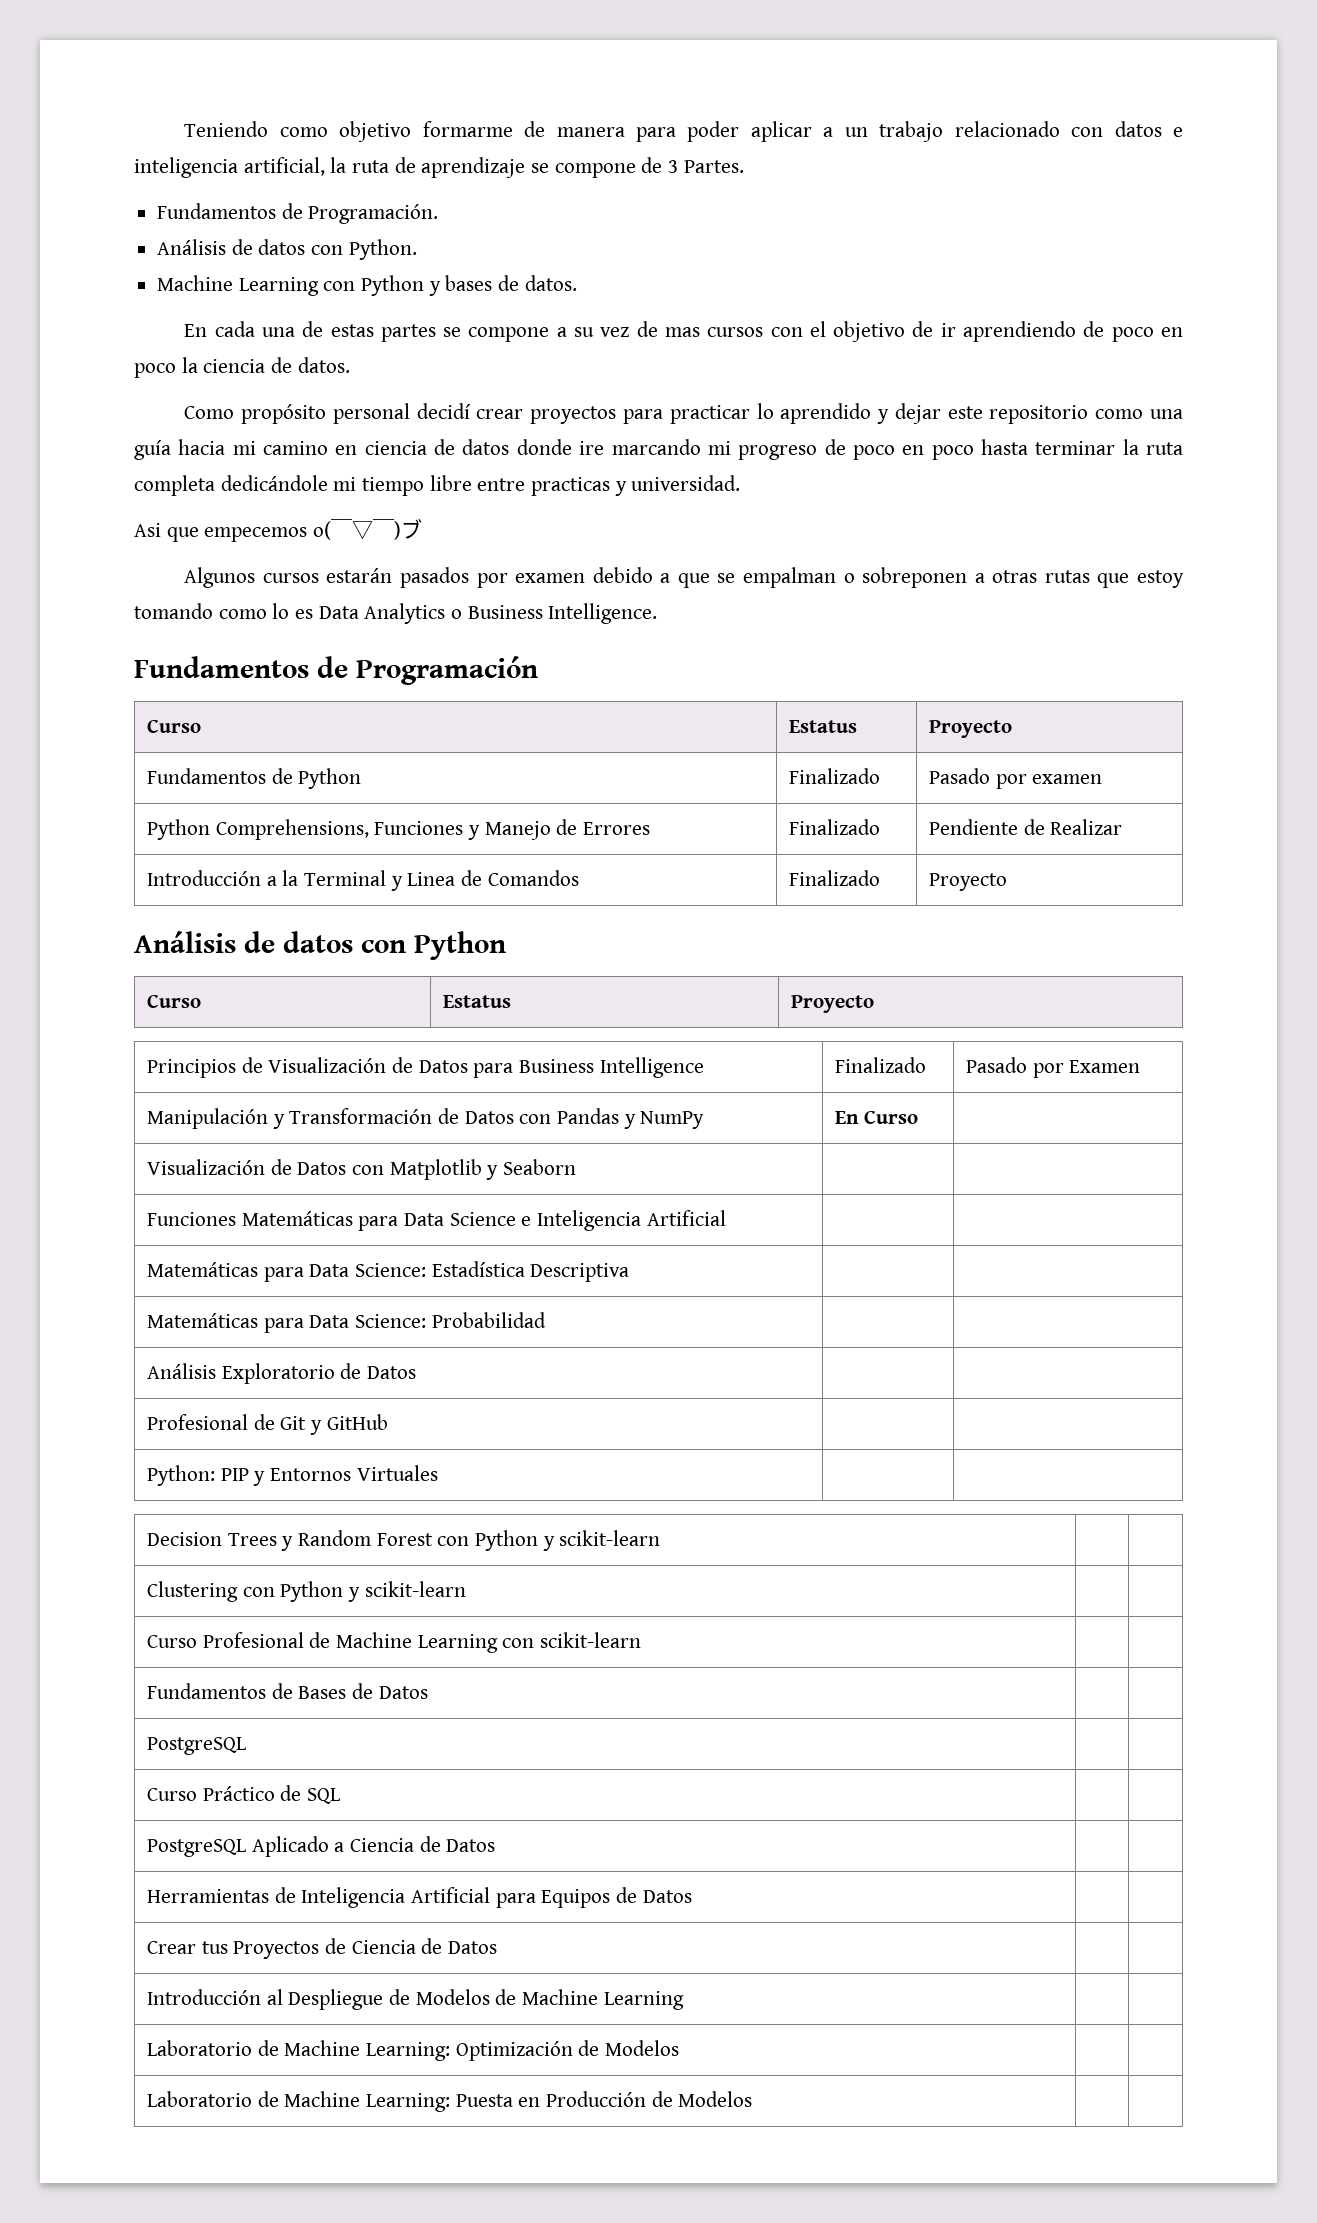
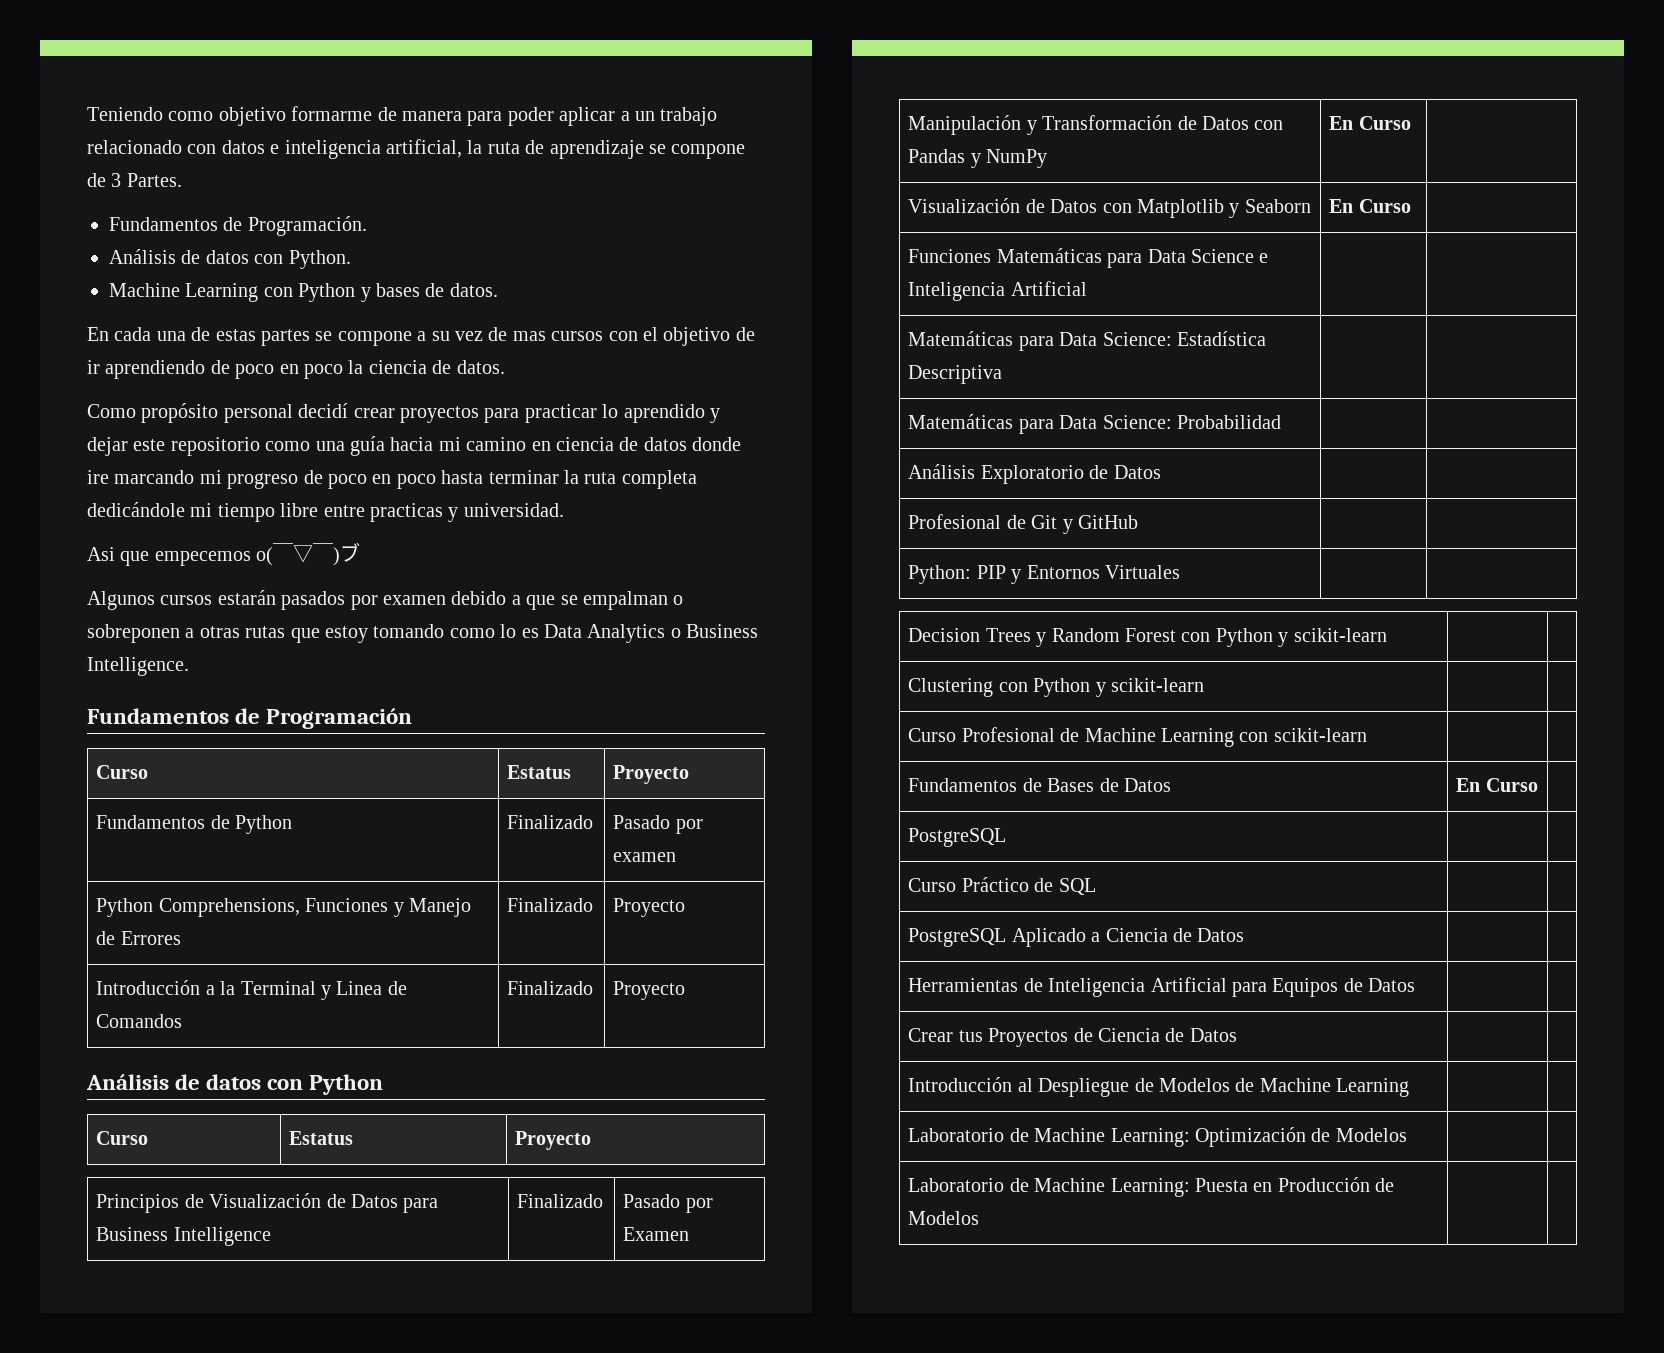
- Python Comprehensions, Funciones y Manejo de Errores | Finalizado | Pendiente de Realizar
+ Python Comprehensions, Funciones y Manejo de Errores | Finalizado | Proyecto
- Visualización de Datos con Matplotlib y Seaborn | |
+ Visualización de Datos con Matplotlib y Seaborn | En Curso |
- Fundamentos de Bases de Datos | |
+ Fundamentos de Bases de Datos | En Curso |

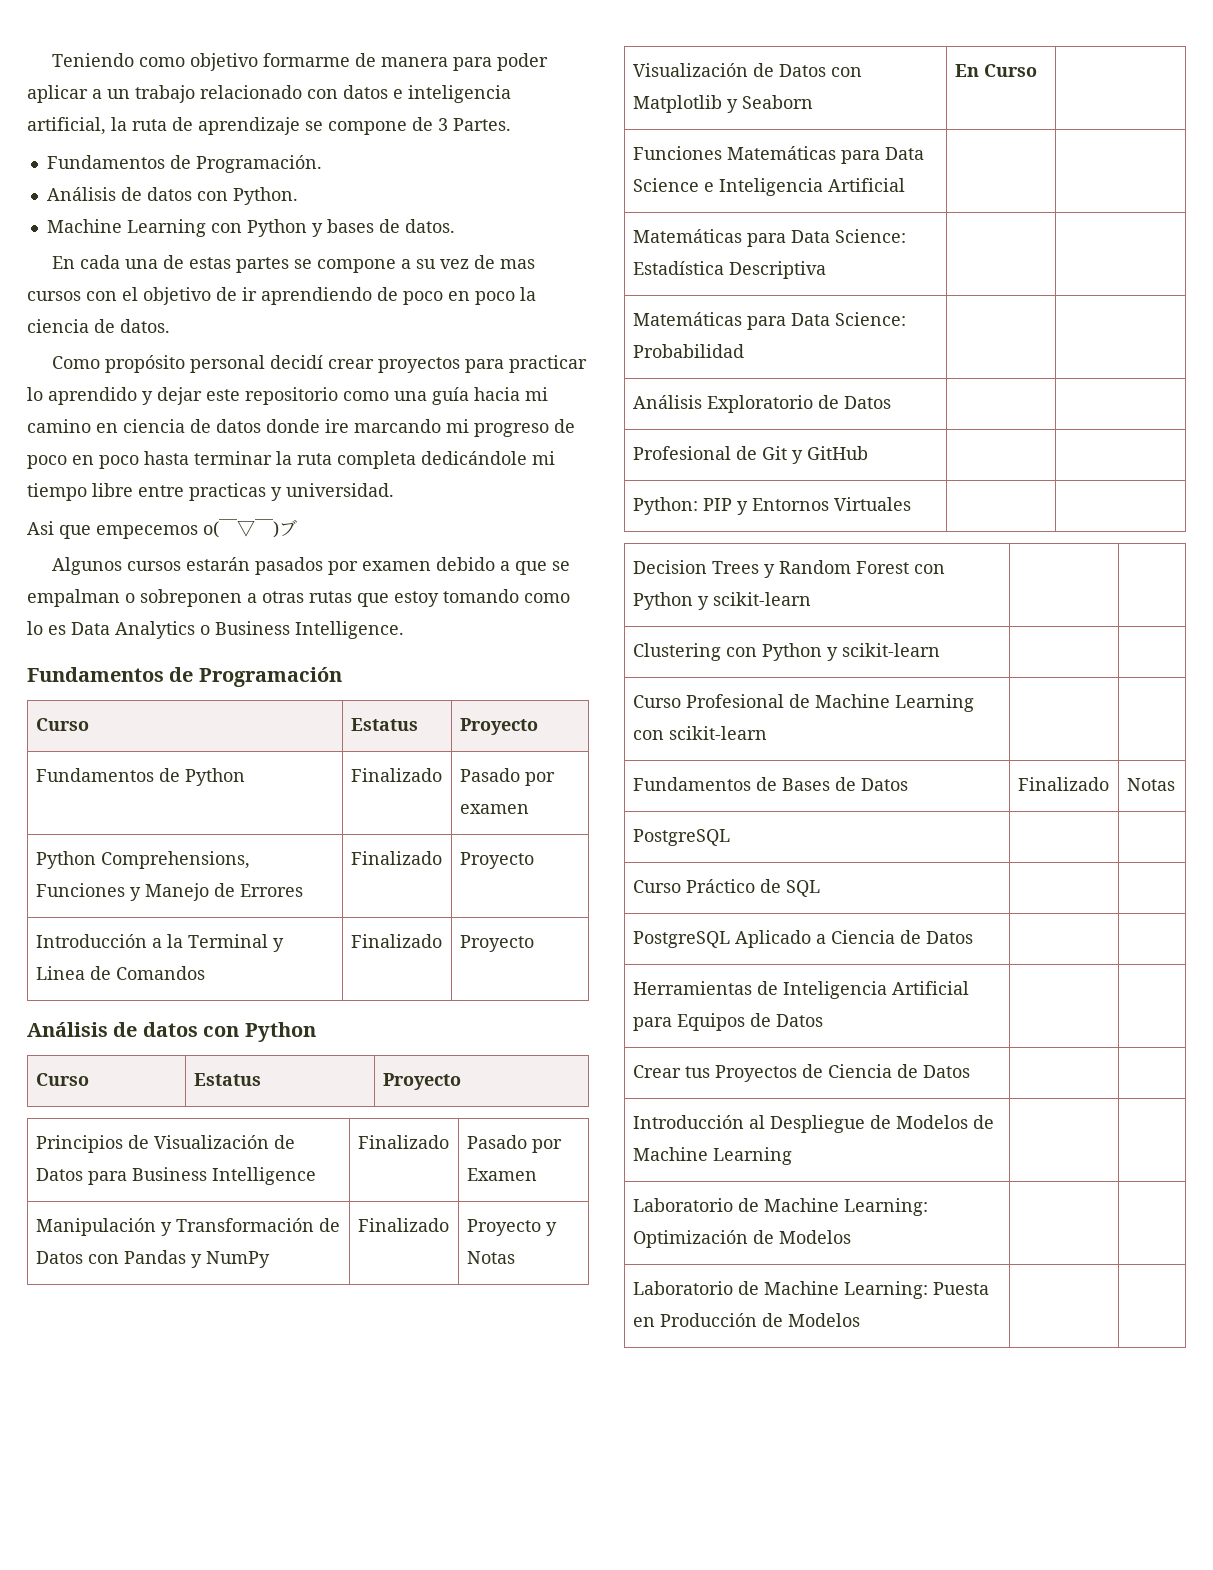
- Manipulación y Transformación de Datos con Pandas y NumPy | En Curso |
+ Manipulación y Transformación de Datos con Pandas y NumPy | Finalizado | Proyecto y Notas
- Fundamentos de Bases de Datos | En Curso |
+ Fundamentos de Bases de Datos | Finalizado | Notas

